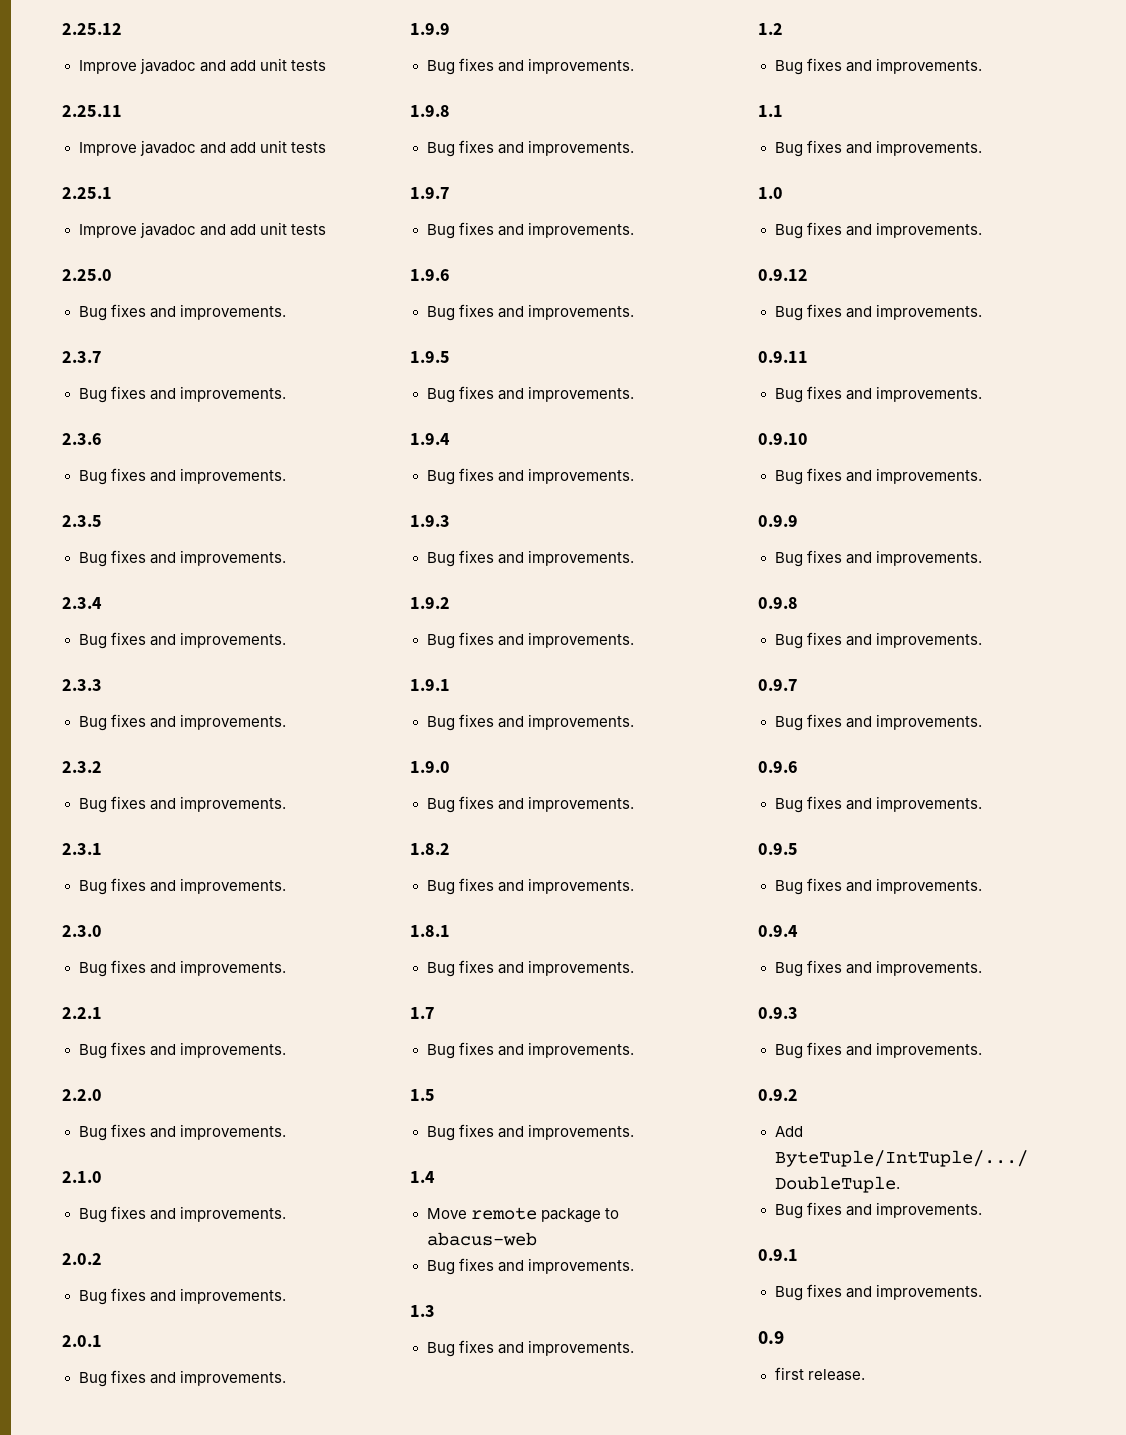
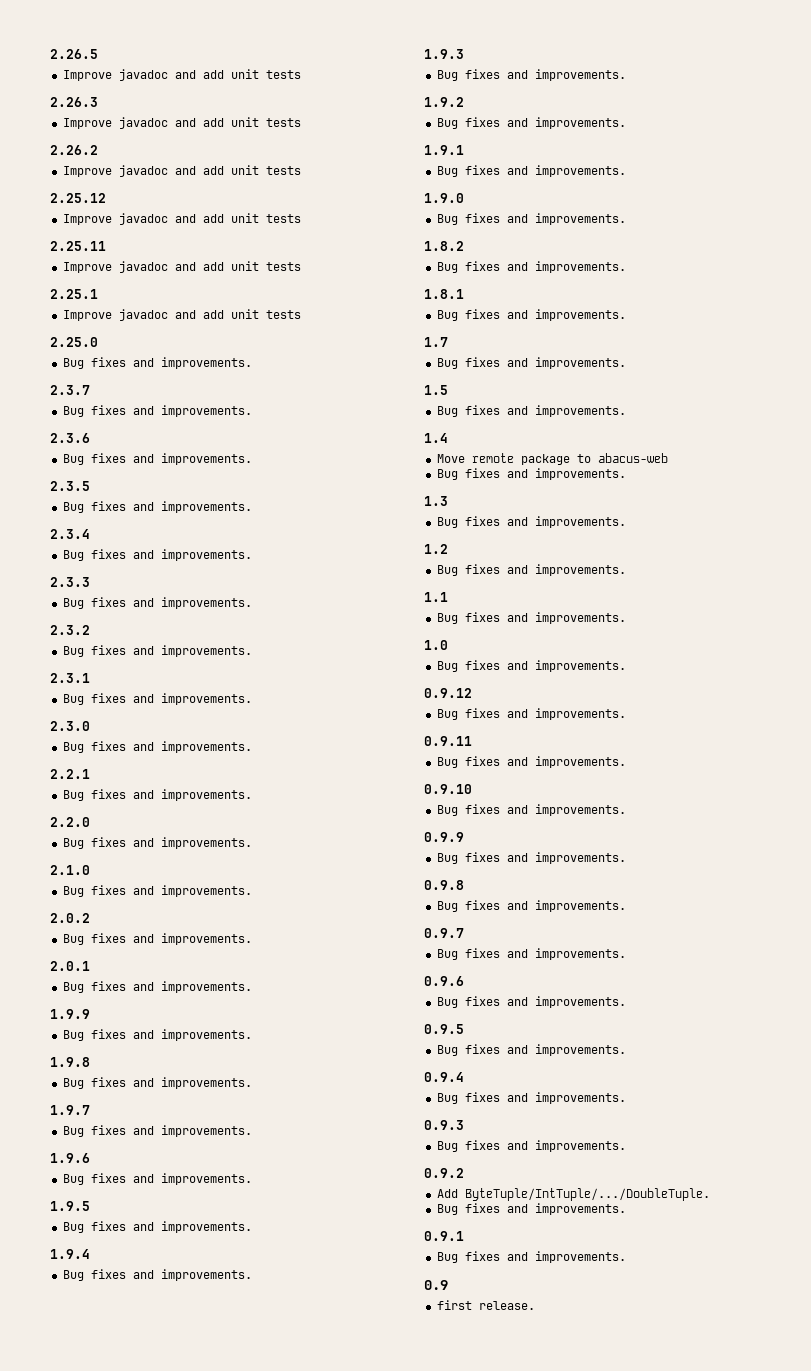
+ 2.26.5
+ Improve javadoc and add unit tests
+ 2.26.3
+ Improve javadoc and add unit tests
+ 2.26.2
+ Improve javadoc and add unit tests

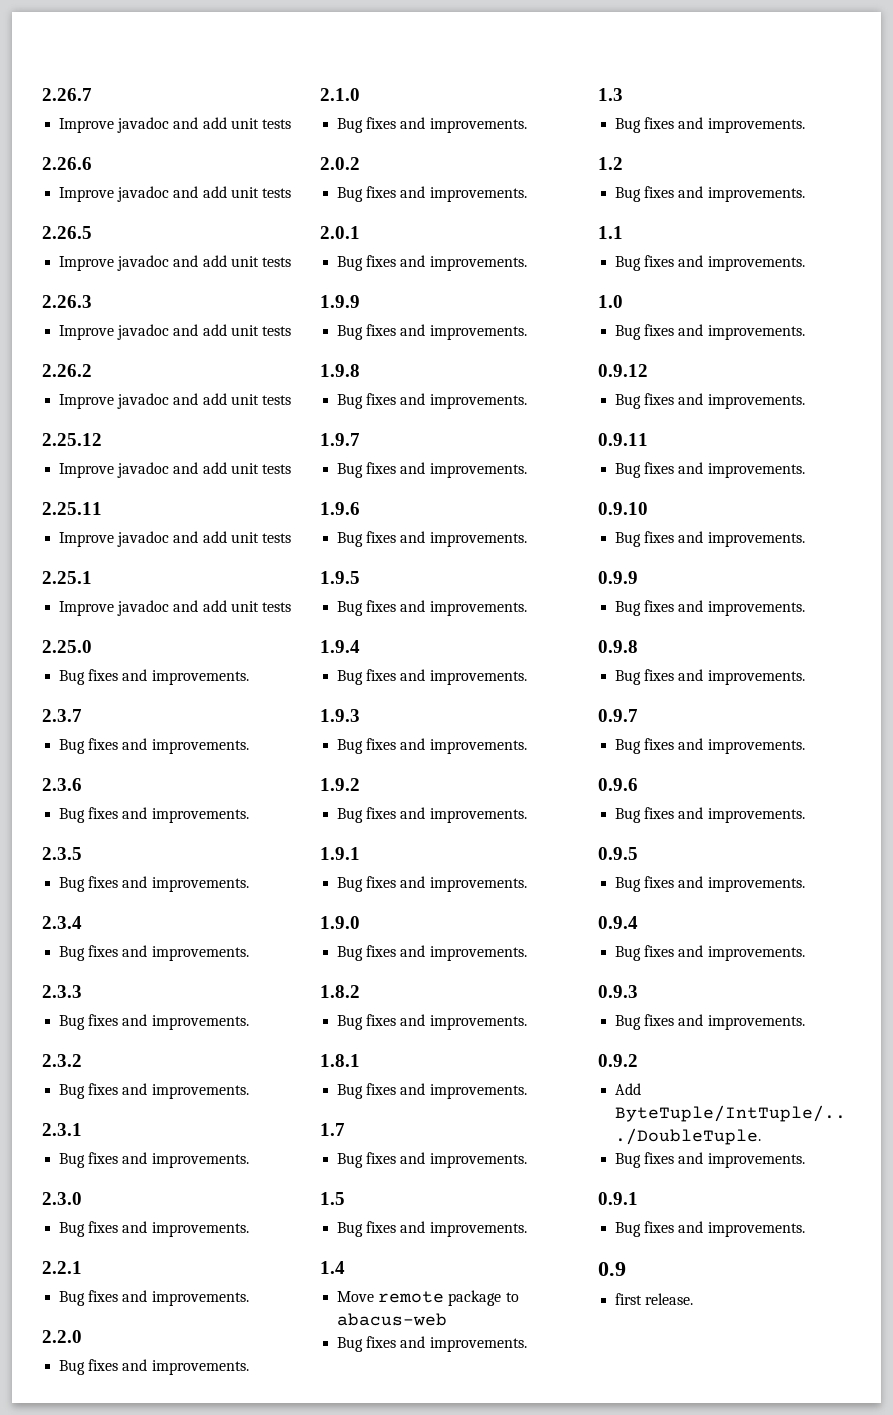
+ 2.26.7
+ Improve javadoc and add unit tests
+ 2.26.6
+ Improve javadoc and add unit tests

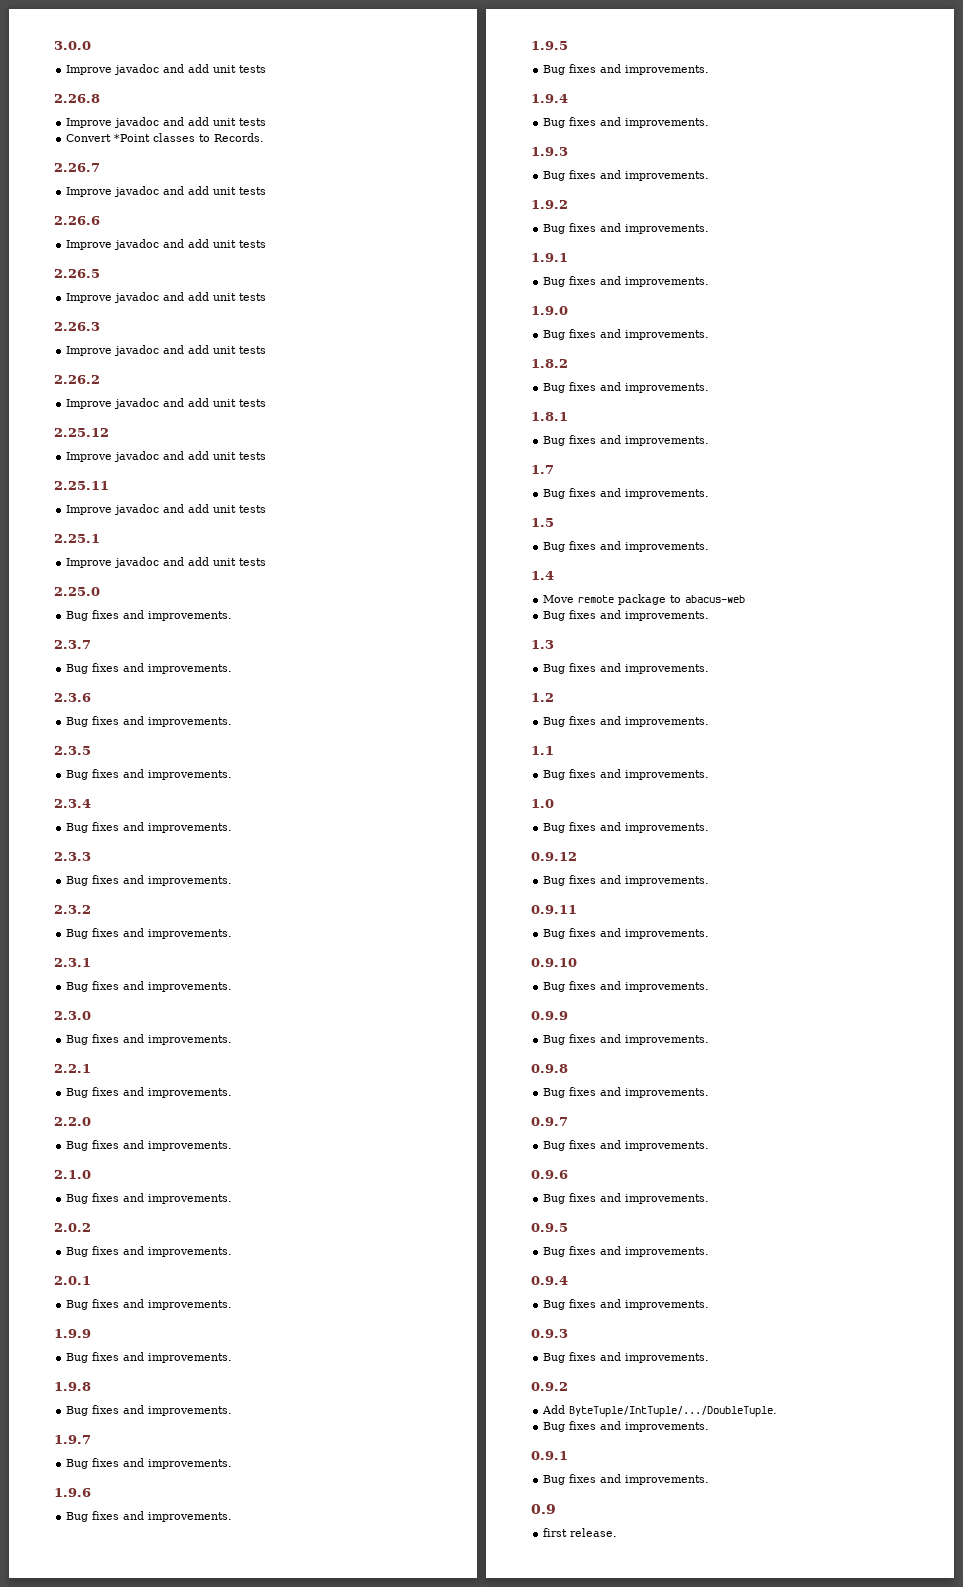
+ 3.0.0
+ Improve javadoc and add unit tests
+ 2.26.8
+ Improve javadoc and add unit tests
+ Convert *Point classes to Records.

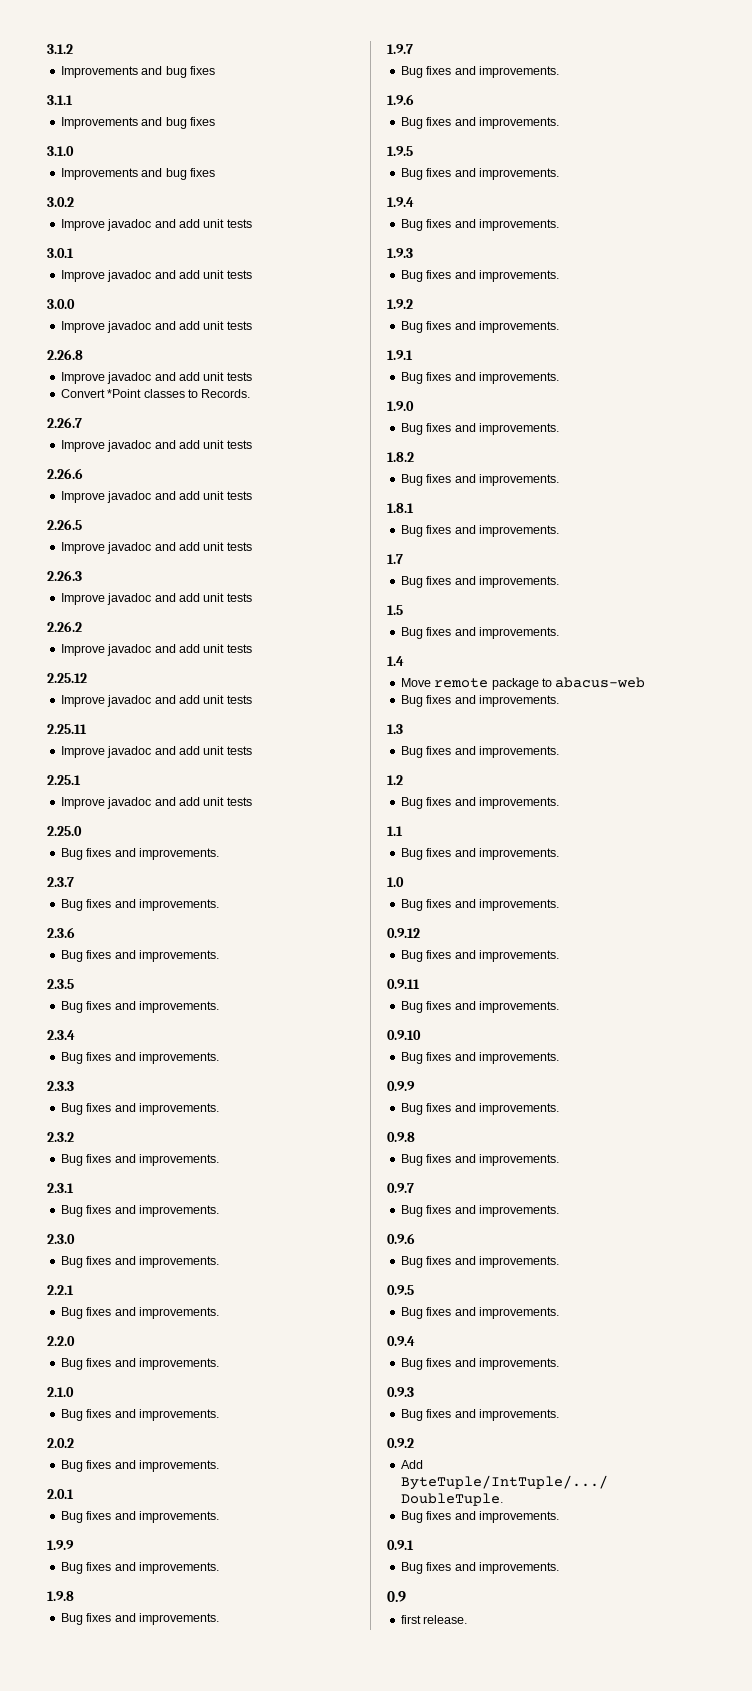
+ 3.1.2
+ Improvements and bug fixes
+ 3.1.1
+ Improvements and bug fixes
+ 3.1.0
+ Improvements and bug fixes
+ 3.0.2
+ Improve javadoc and add unit tests
+ 3.0.1
+ Improve javadoc and add unit tests

